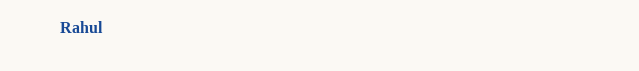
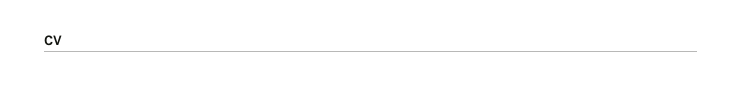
- Rahul
+ CV

